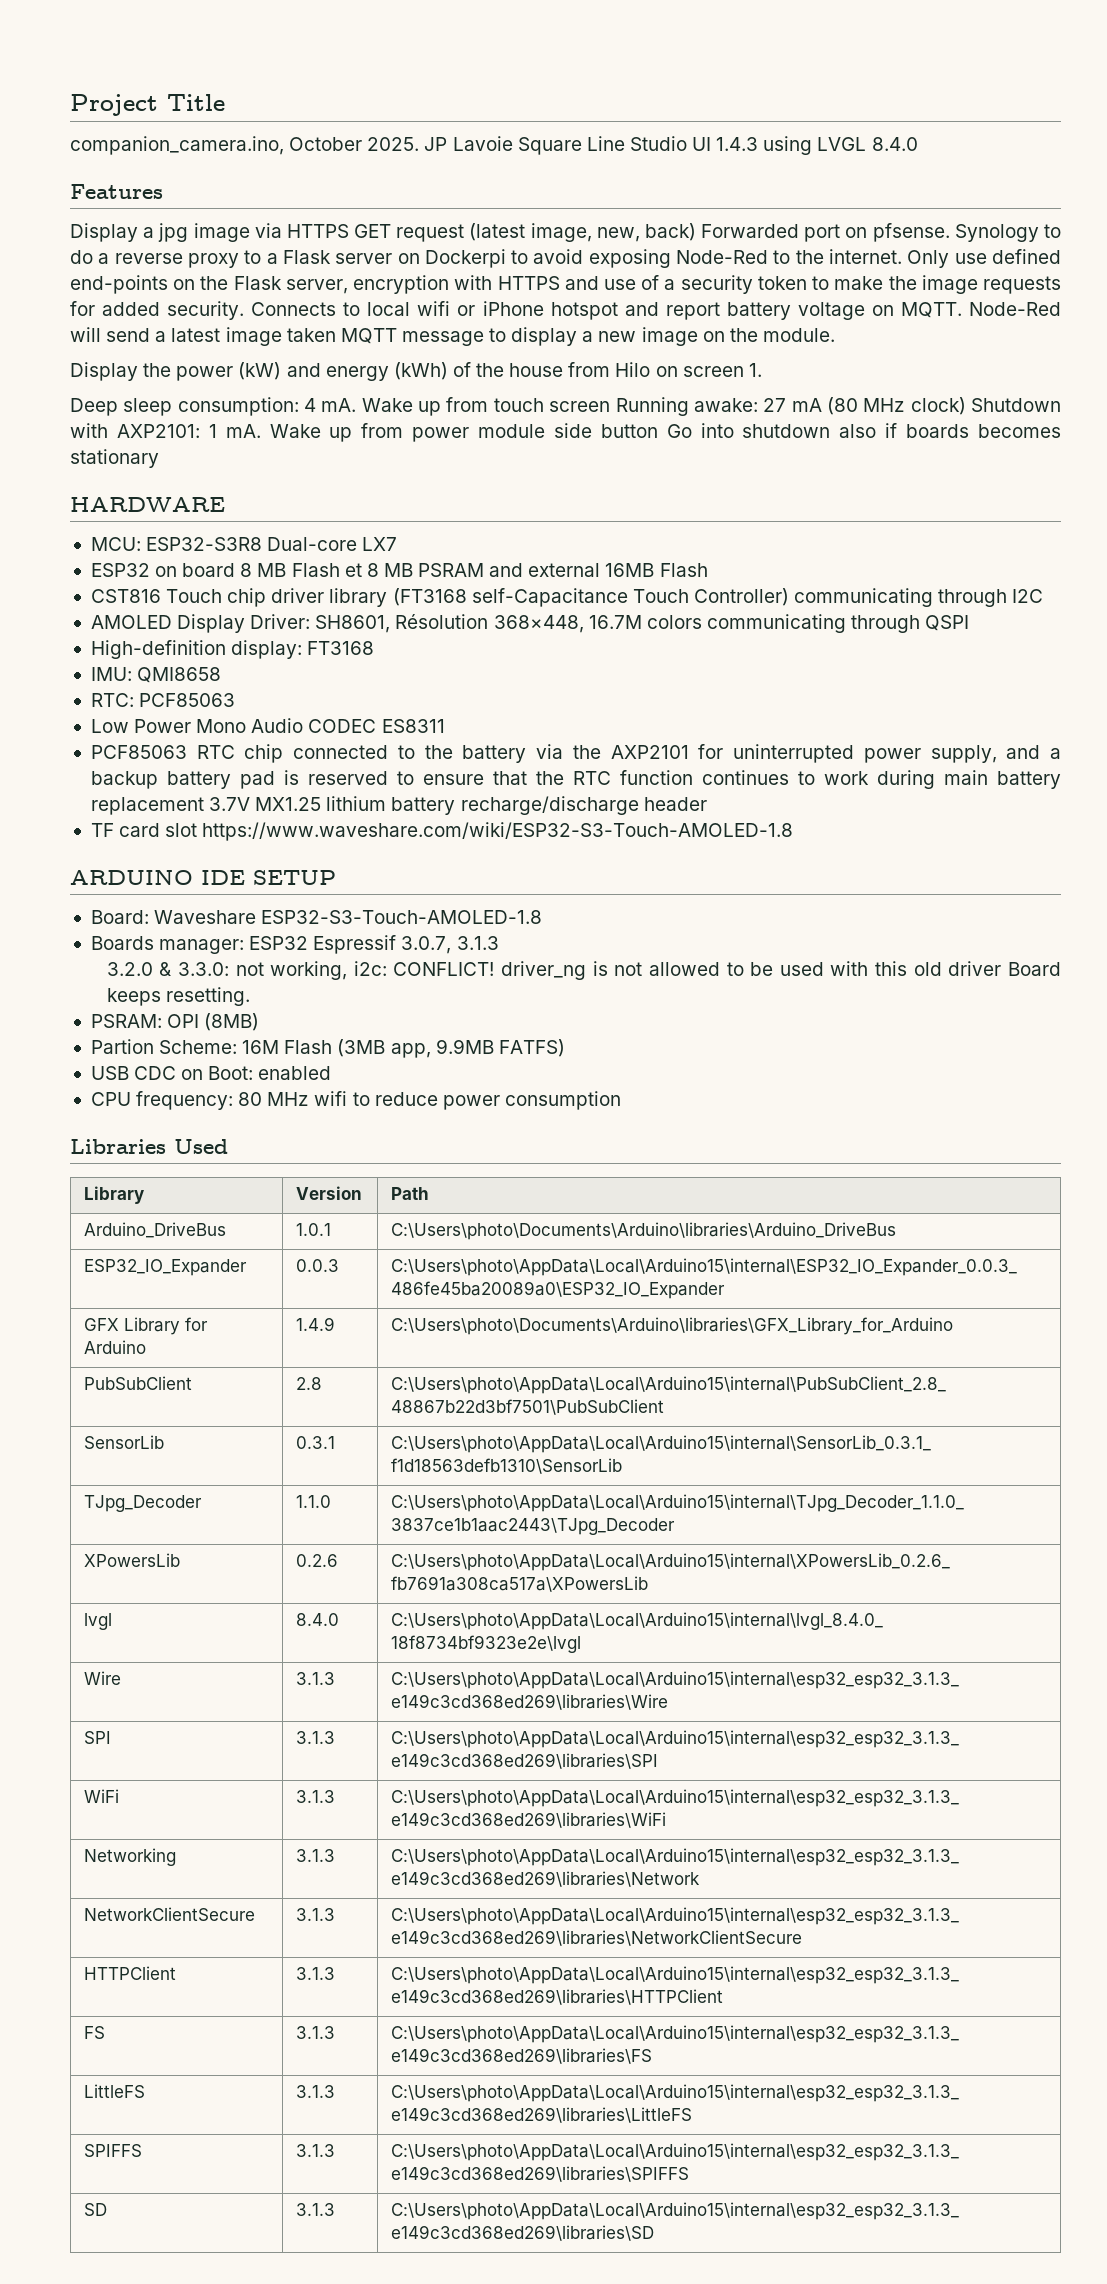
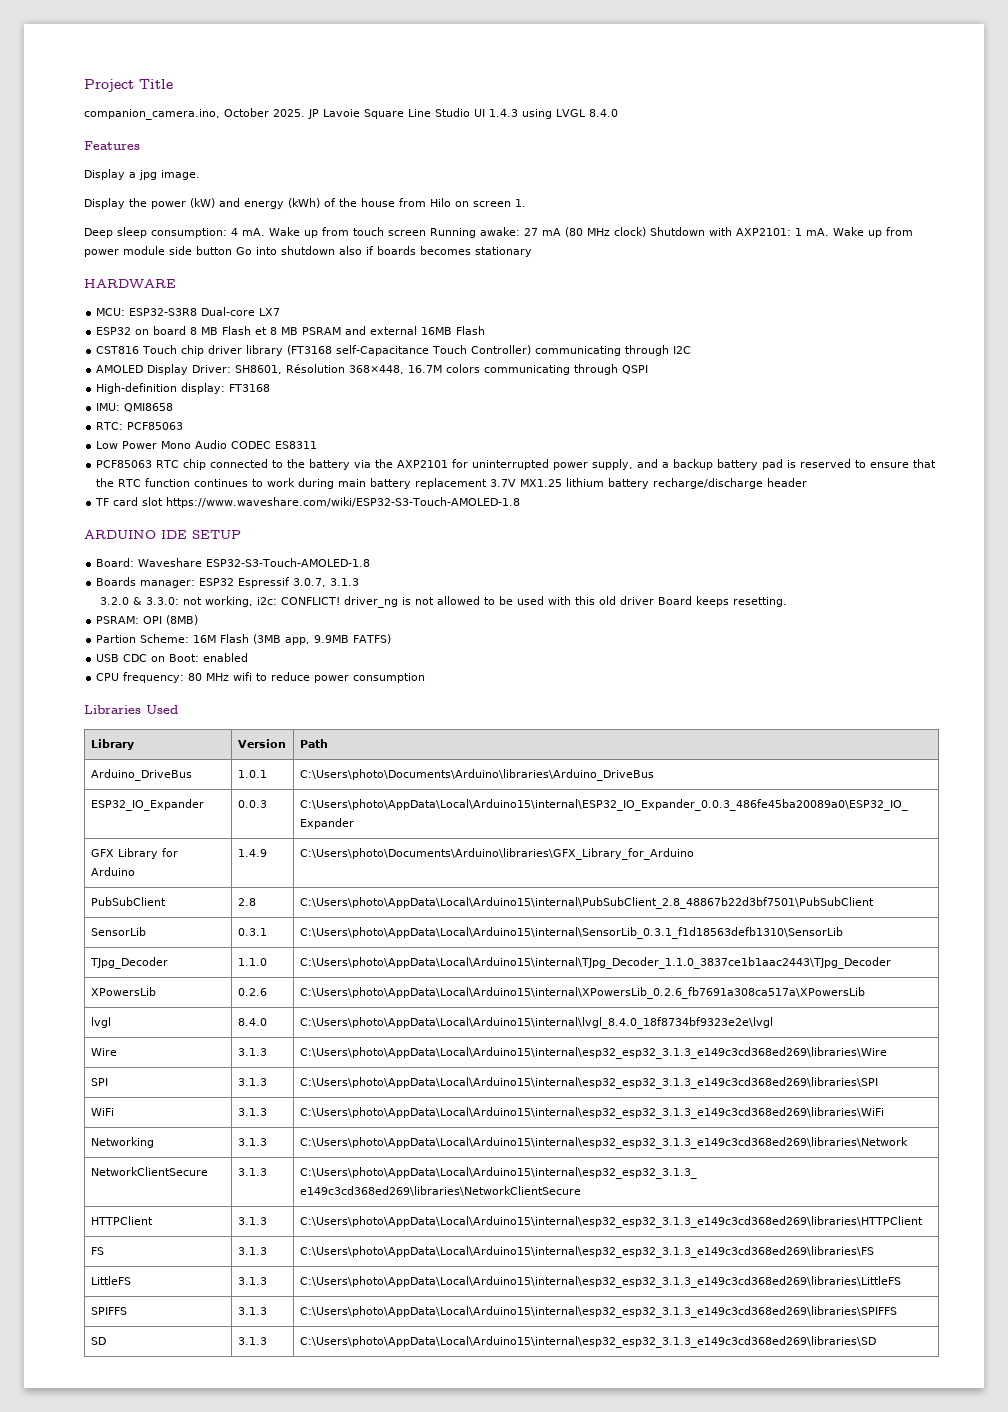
- Display a jpg image via HTTPS GET request (latest image, new, back) Forwarded port on pfsense. Synology to do a reverse proxy to a Flask server on Dockerpi to avoid exposing Node-Red to the internet. Only use defined end-points on the Flask server, encryption with HTTPS and use of a security token to make the image requests for added security. Connects to local wifi or iPhone hotspot and report battery voltage on MQTT. Node-Red will send a latest image taken MQTT message to display a new image on the module.
+ Display a jpg image.

